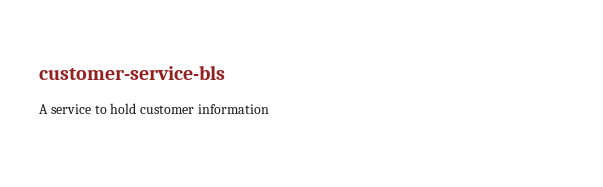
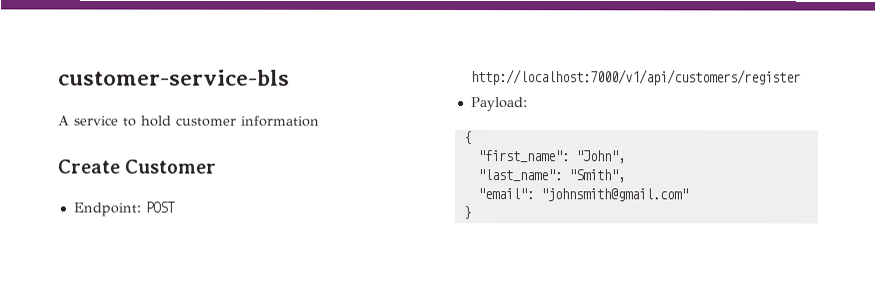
+ Create Customer
+ Endpoint: POST http://localhost:7000/v1/api/customers/register
+ Payload:
+ {
+ "first_name": "John",
+ "last_name": "Smith",
+ "email": "johnsmith@gmail.com"
+ }

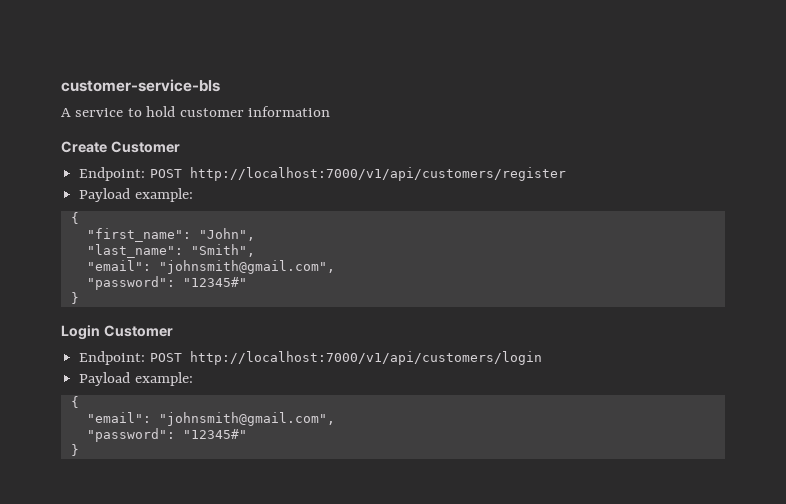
  Endpoint: POST http://localhost:7000/v1/api/customers/register
- Payload:
+ Payload example:
  "last_name": "Smith",
- "email": "johnsmith@gmail.com"
+ "email": "johnsmith@gmail.com",
+ "password": "12345#"
+ }
+ Login Customer
+ Endpoint: POST http://localhost:7000/v1/api/customers/login
+ Payload example:
+ {
+ "email": "johnsmith@gmail.com",
+ "password": "12345#"

